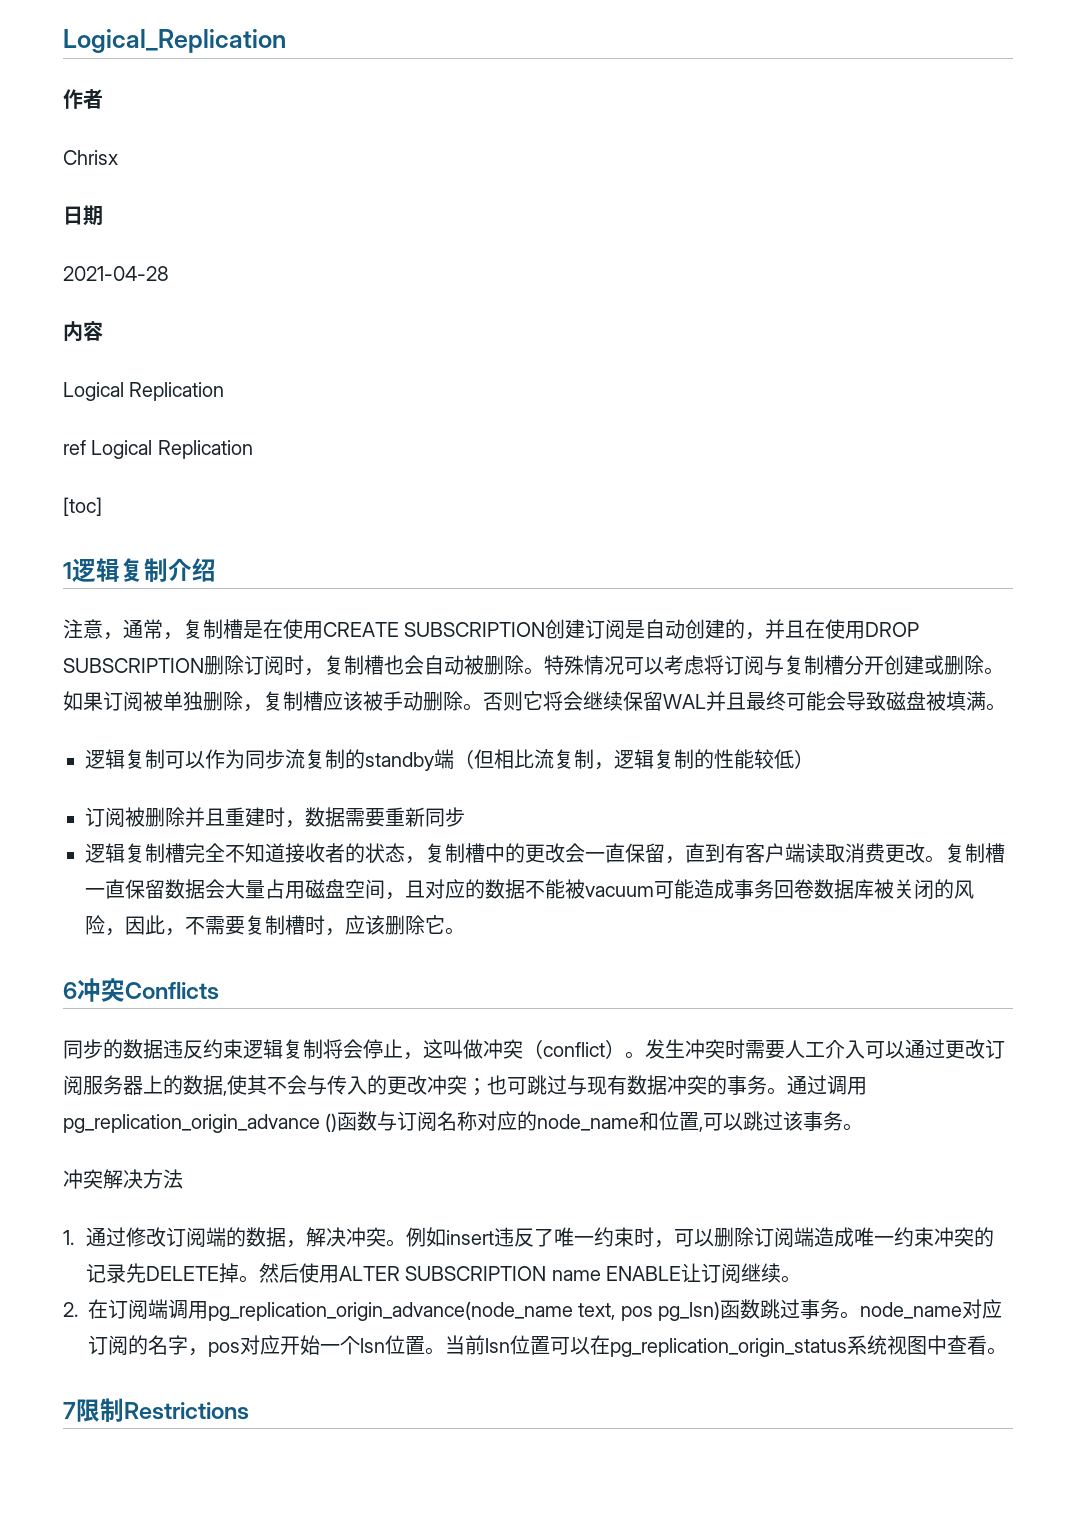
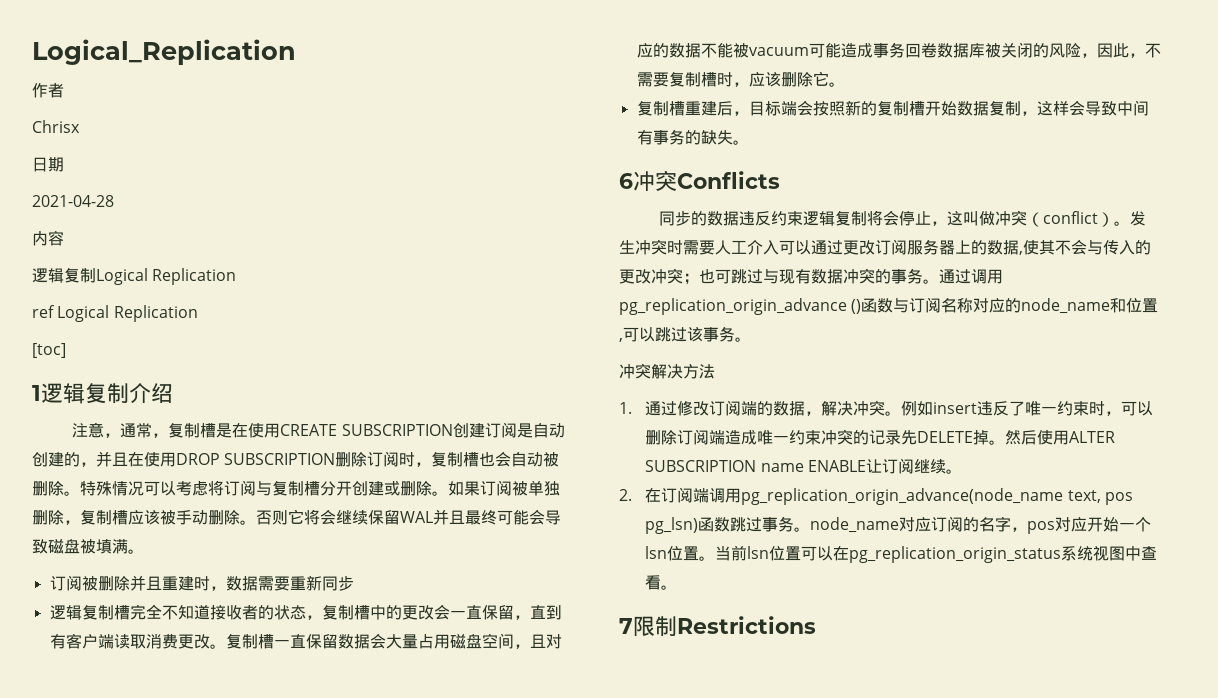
  内容
- Logical Replication
+ 逻辑复制Logical Replication
- 逻辑复制可以作为同步流复制的standby端（但相比流复制，逻辑复制的性能较低）
+ 复制槽重建后，目标端会按照新的复制槽开始数据复制，这样会导致中间有事务的缺失。

